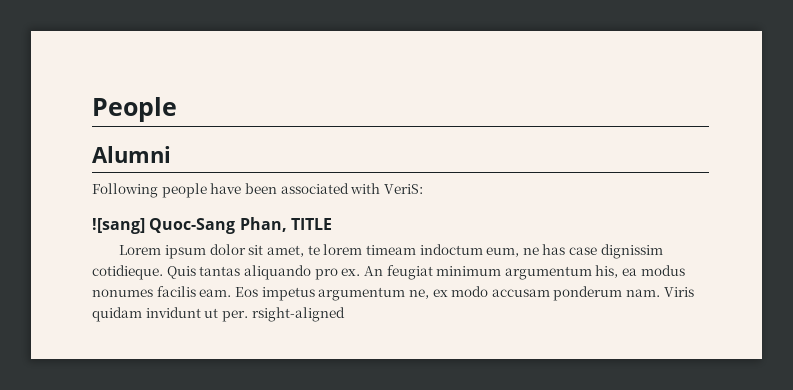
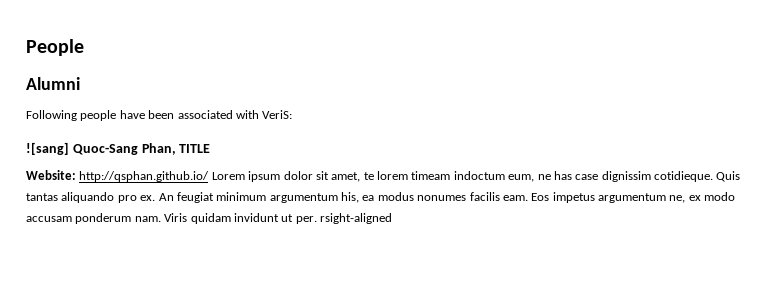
- Lorem ipsum dolor sit amet, te lorem timeam indoctum eum, ne has case dignissim cotidieque.
+ Website: http://qsphan.github.io/ Lorem ipsum dolor sit amet, te lorem timeam indoctum eum, ne has case dignissim cotidieque.

